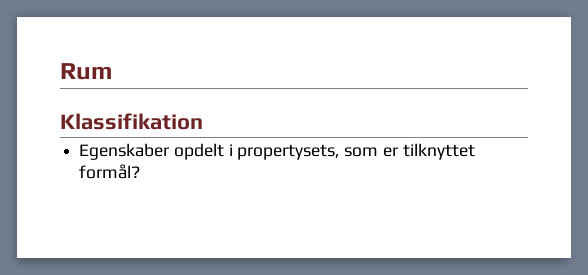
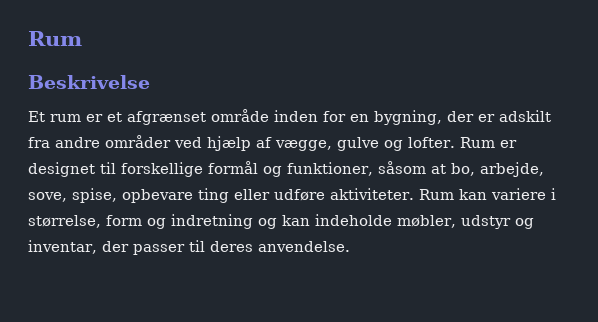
- Klassifikation
- Egenskaber opdelt i propertysets, som er tilknyttet formål?
+ Beskrivelse
+ Et rum er et afgrænset område inden for en bygning, der er adskilt fra andre områder ved hjælp af vægge, gulve og lofter. Rum er designet til forskellige formål og funktioner, såsom at bo, arbejde, sove, spise, opbevare ting eller udføre aktiviteter. Rum kan variere i størrelse, form og indretning og kan indeholde møbler, udstyr og inventar, der passer til deres anvendelse.

